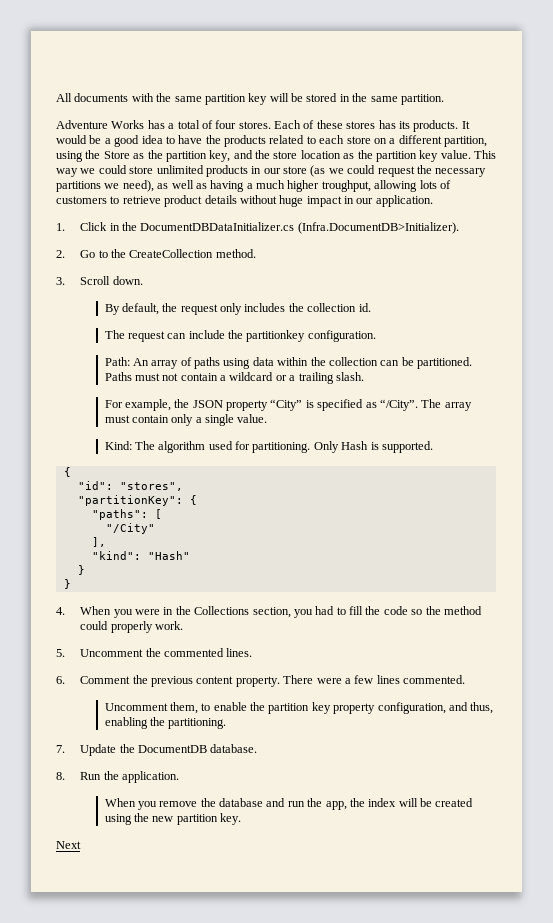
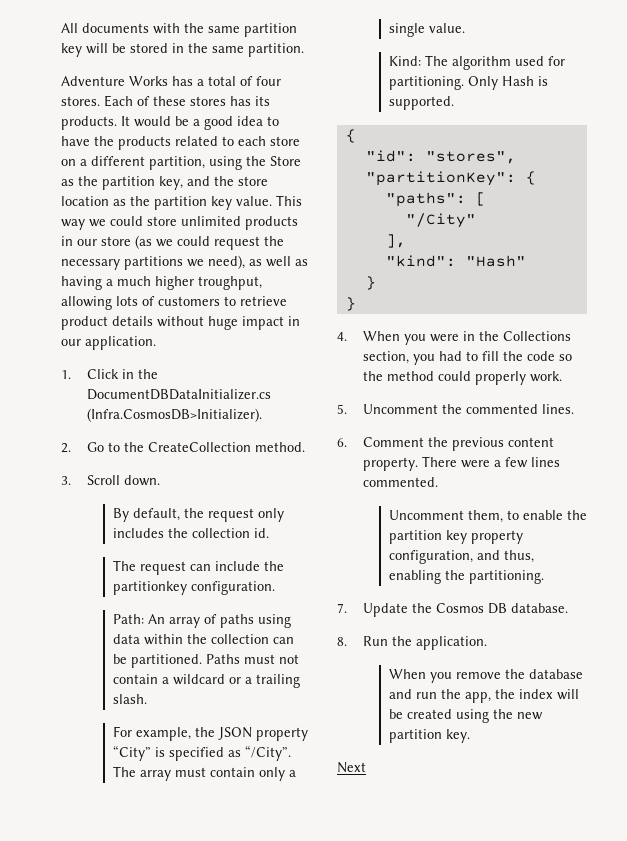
- 1. Click in the DocumentDBDataInitializer.cs (Infra.DocumentDB>Initializer).
+ 1. Click in the DocumentDBDataInitializer.cs (Infra.CosmosDB>Initializer).
- 7. Update the DocumentDB database.
+ 7. Update the Cosmos DB database.

